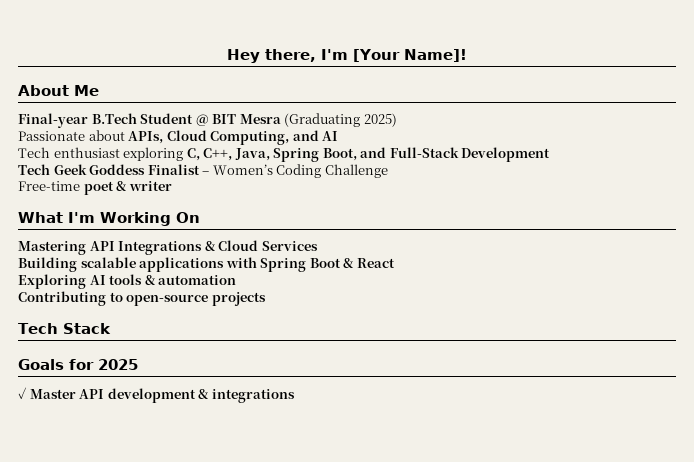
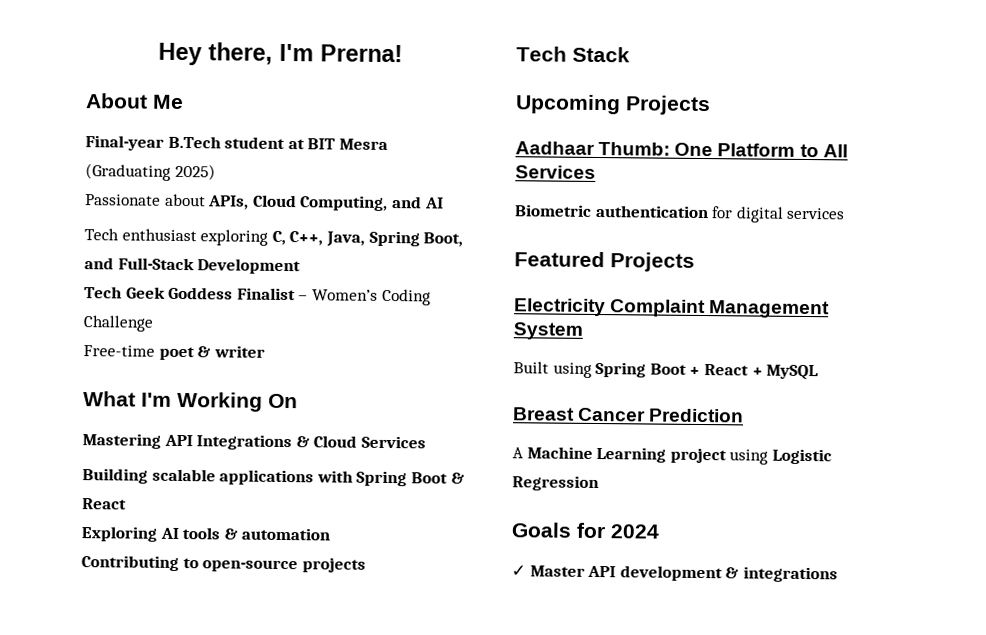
- Hey there, I'm [Your Name]!
+ Hey there, I'm Prerna!
- Final-year B.Tech Student @ BIT Mesra (Graduating 2025)
+ Final-year B.Tech student at BIT Mesra (Graduating 2025)
+ Upcoming Projects
+ Aadhaar Thumb: One Platform to All Services
+ Biometric authentication for digital services
+ Featured Projects
+ Electricity Complaint Management System
+ Built using Spring Boot + React + MySQL
+ Breast Cancer Prediction
+ A Machine Learning project using Logistic Regression
- Goals for 2025
+ Goals for 2024

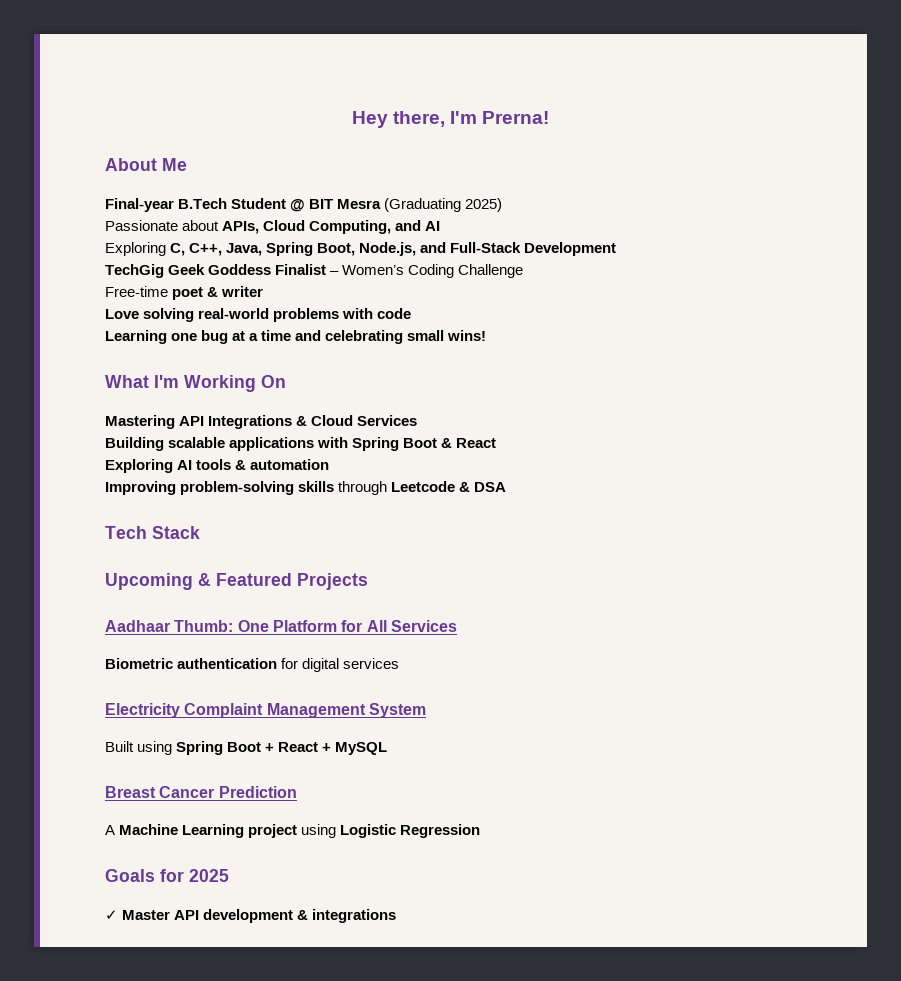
- Final-year B.Tech student at BIT Mesra (Graduating 2025)
+ Final-year B.Tech Student @ BIT Mesra (Graduating 2025)
- Tech enthusiast exploring C, C++, Java, Spring Boot, and Full-Stack Development
+ Exploring C, C++, Java, Spring Boot, Node.js, and Full-Stack Development
- Tech Geek Goddess Finalist – Women’s Coding Challenge
+ TechGig Geek Goddess Finalist – Women’s Coding Challenge
+ Love solving real-world problems with code
+ Learning one bug at a time and celebrating small wins!
- Contributing to open-source projects
+ Improving problem-solving skills through Leetcode & DSA
- Upcoming Projects
+ Upcoming & Featured Projects
- Aadhaar Thumb: One Platform to All Services
+ Aadhaar Thumb: One Platform for All Services
- Featured Projects
- Goals for 2024
+ Goals for 2025

